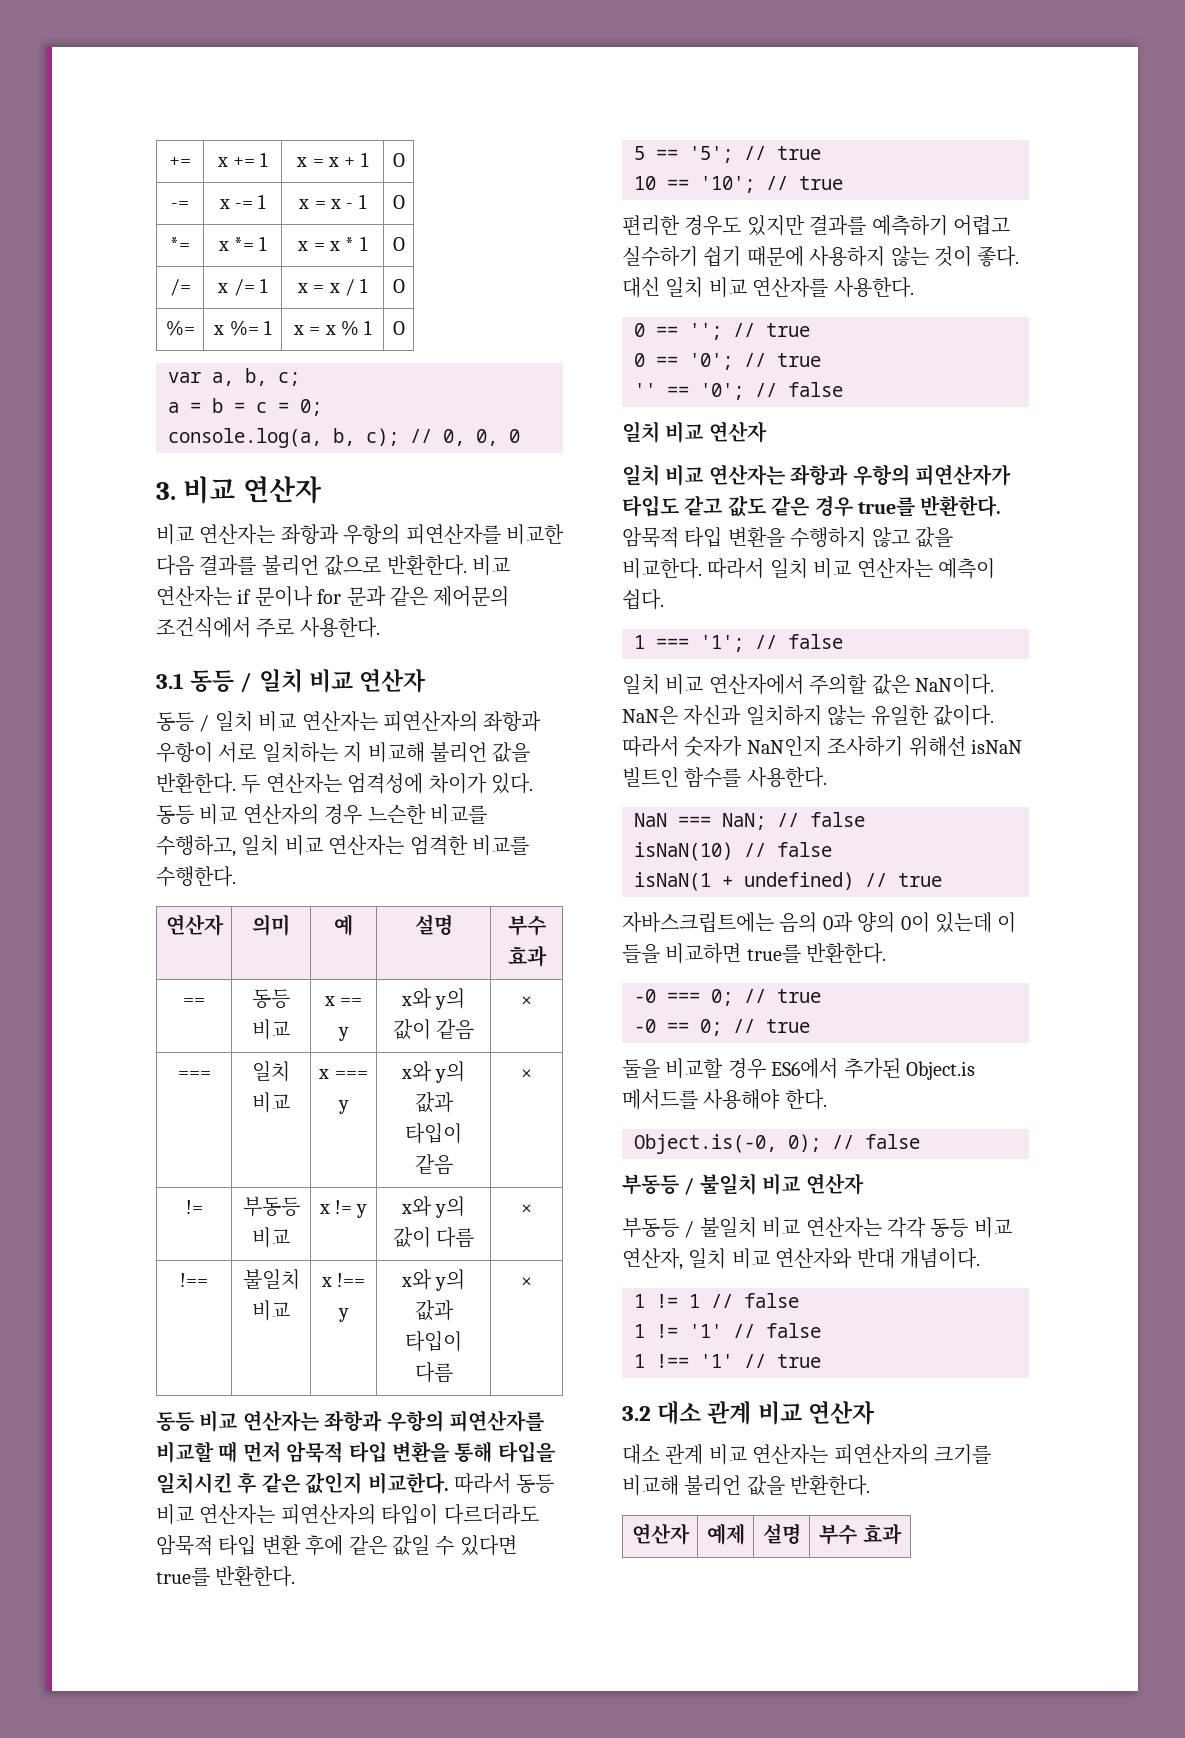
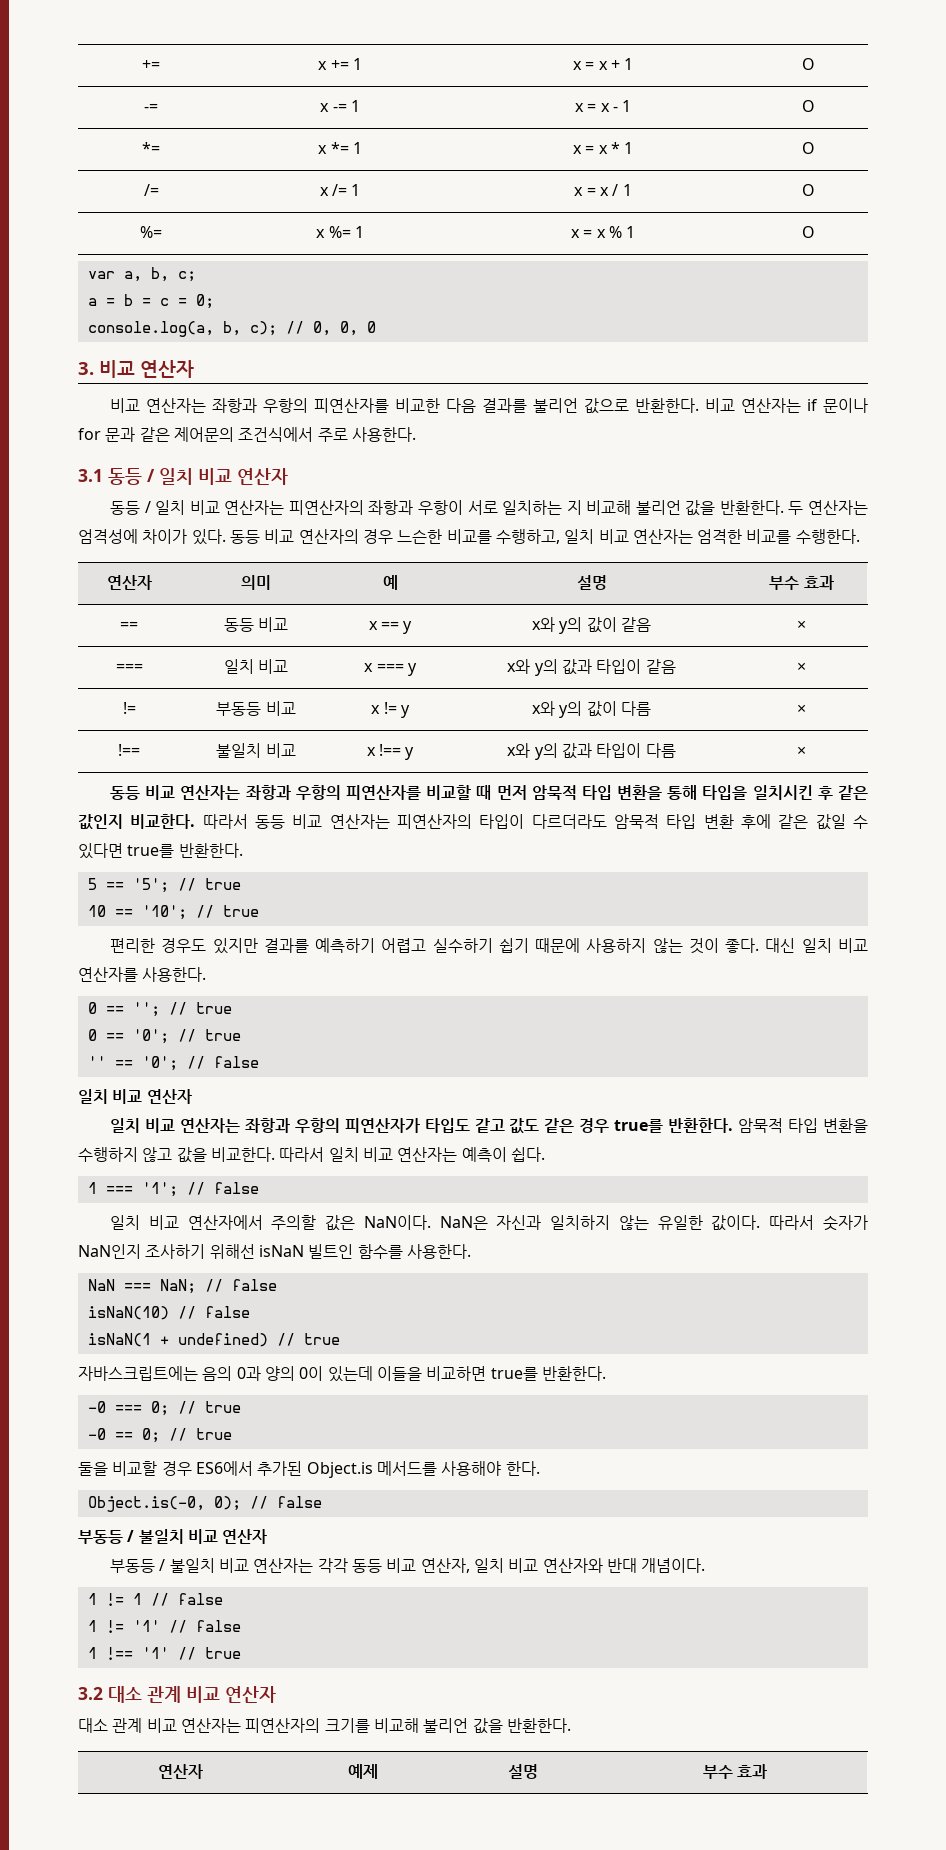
- 자바스크립트에는 음의 0과 양의 0이 있는데 이 들을 비교하면 true를 반환한다.
+ 자바스크립트에는 음의 0과 양의 0이 있는데 이들을 비교하면 true를 반환한다.

